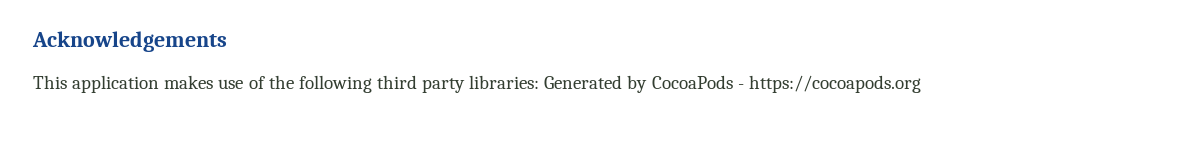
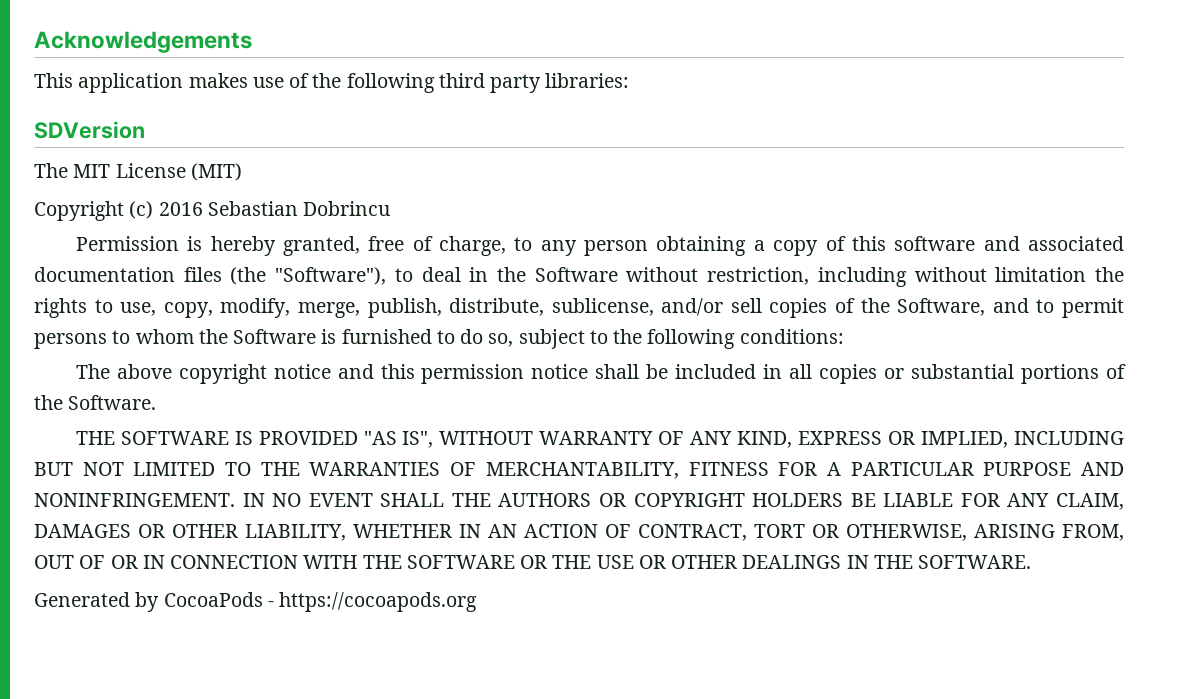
- This application makes use of the following third party libraries: Generated by CocoaPods - https://cocoapods.org
+ This application makes use of the following third party libraries:
+ SDVersion
+ The MIT License (MIT)
+ Copyright (c) 2016 Sebastian Dobrincu
+ Permission is hereby granted, free of charge, to any person obtaining a copy of this software and associated documentation files (the "Software"), to deal in the Software without restriction, including without limitation the rights to use, copy, modify, merge, publish, distribute, sublicense, and/or sell copies of the Software, and to permit persons to whom the Software is furnished to do so, subject to the following conditions:
+ The above copyright notice and this permission notice shall be included in all copies or substantial portions of the Software.
+ THE SOFTWARE IS PROVIDED "AS IS", WITHOUT WARRANTY OF ANY KIND, EXPRESS OR IMPLIED, INCLUDING BUT NOT LIMITED TO THE WARRANTIES OF MERCHANTABILITY, FITNESS FOR A PARTICULAR PURPOSE AND NONINFRINGEMENT. IN NO EVENT SHALL THE AUTHORS OR COPYRIGHT HOLDERS BE LIABLE FOR ANY CLAIM, DAMAGES OR OTHER LIABILITY, WHETHER IN AN ACTION OF CONTRACT, TORT OR OTHERWISE, ARISING FROM, OUT OF OR IN CONNECTION WITH THE SOFTWARE OR THE USE OR OTHER DEALINGS IN THE SOFTWARE.
+ Generated by CocoaPods - https://cocoapods.org

